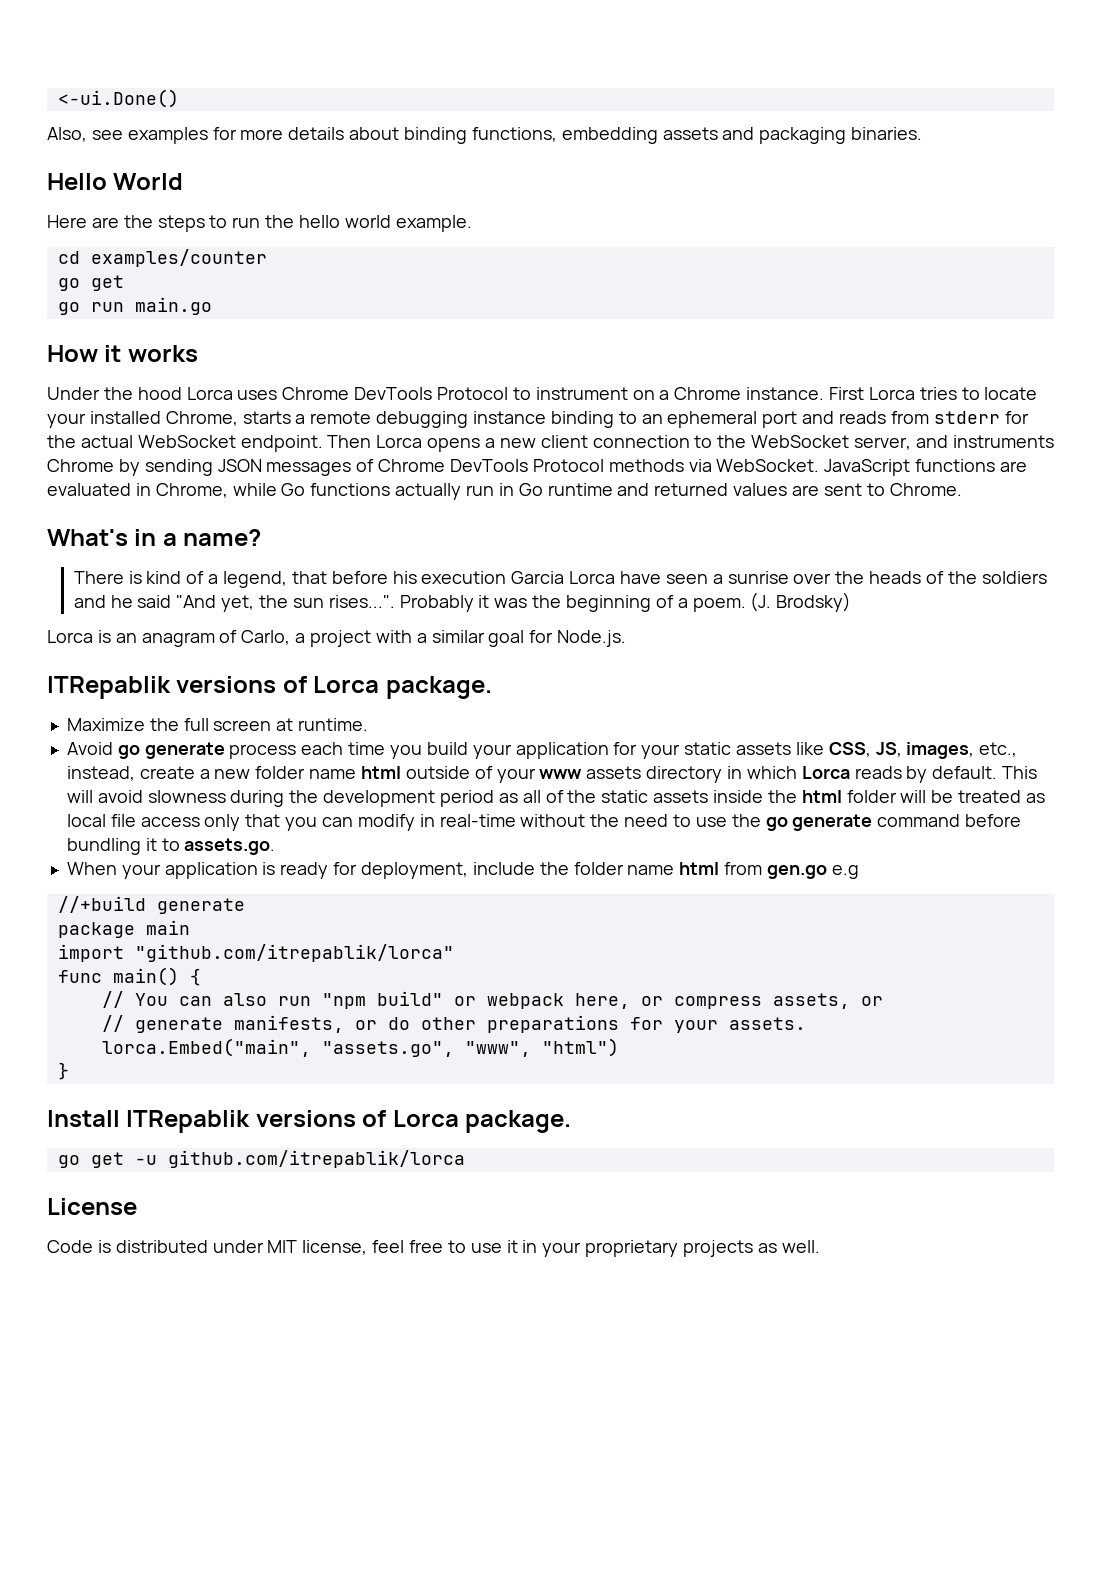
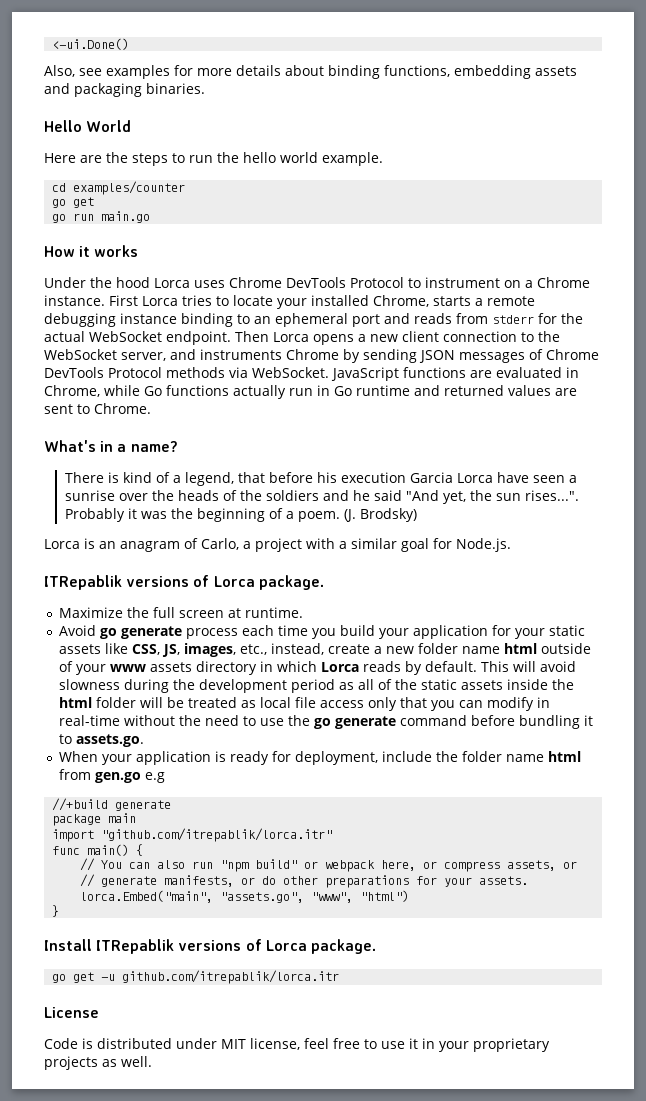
- import "github.com/itrepablik/lorca"
+ import "github.com/itrepablik/lorca.itr"
- go get -u github.com/itrepablik/lorca
+ go get -u github.com/itrepablik/lorca.itr

